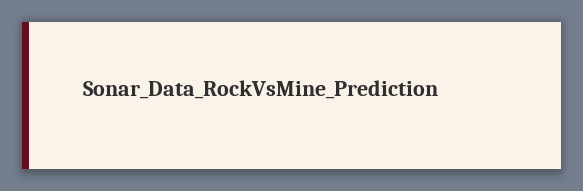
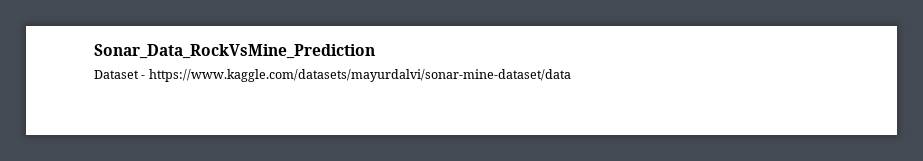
+ Dataset - https://www.kaggle.com/datasets/mayurdalvi/sonar-mine-dataset/data

